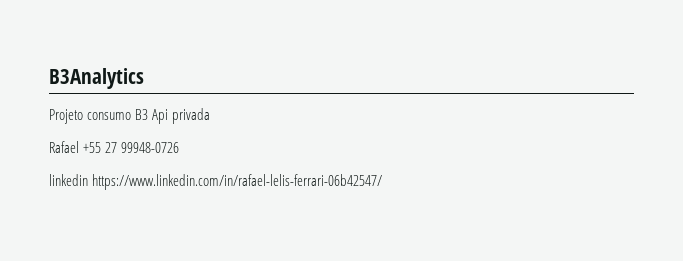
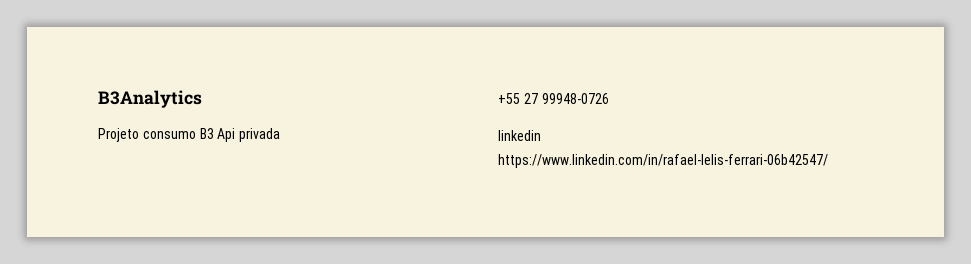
- Rafael +55 27 99948-0726
+ +55 27 99948-0726

